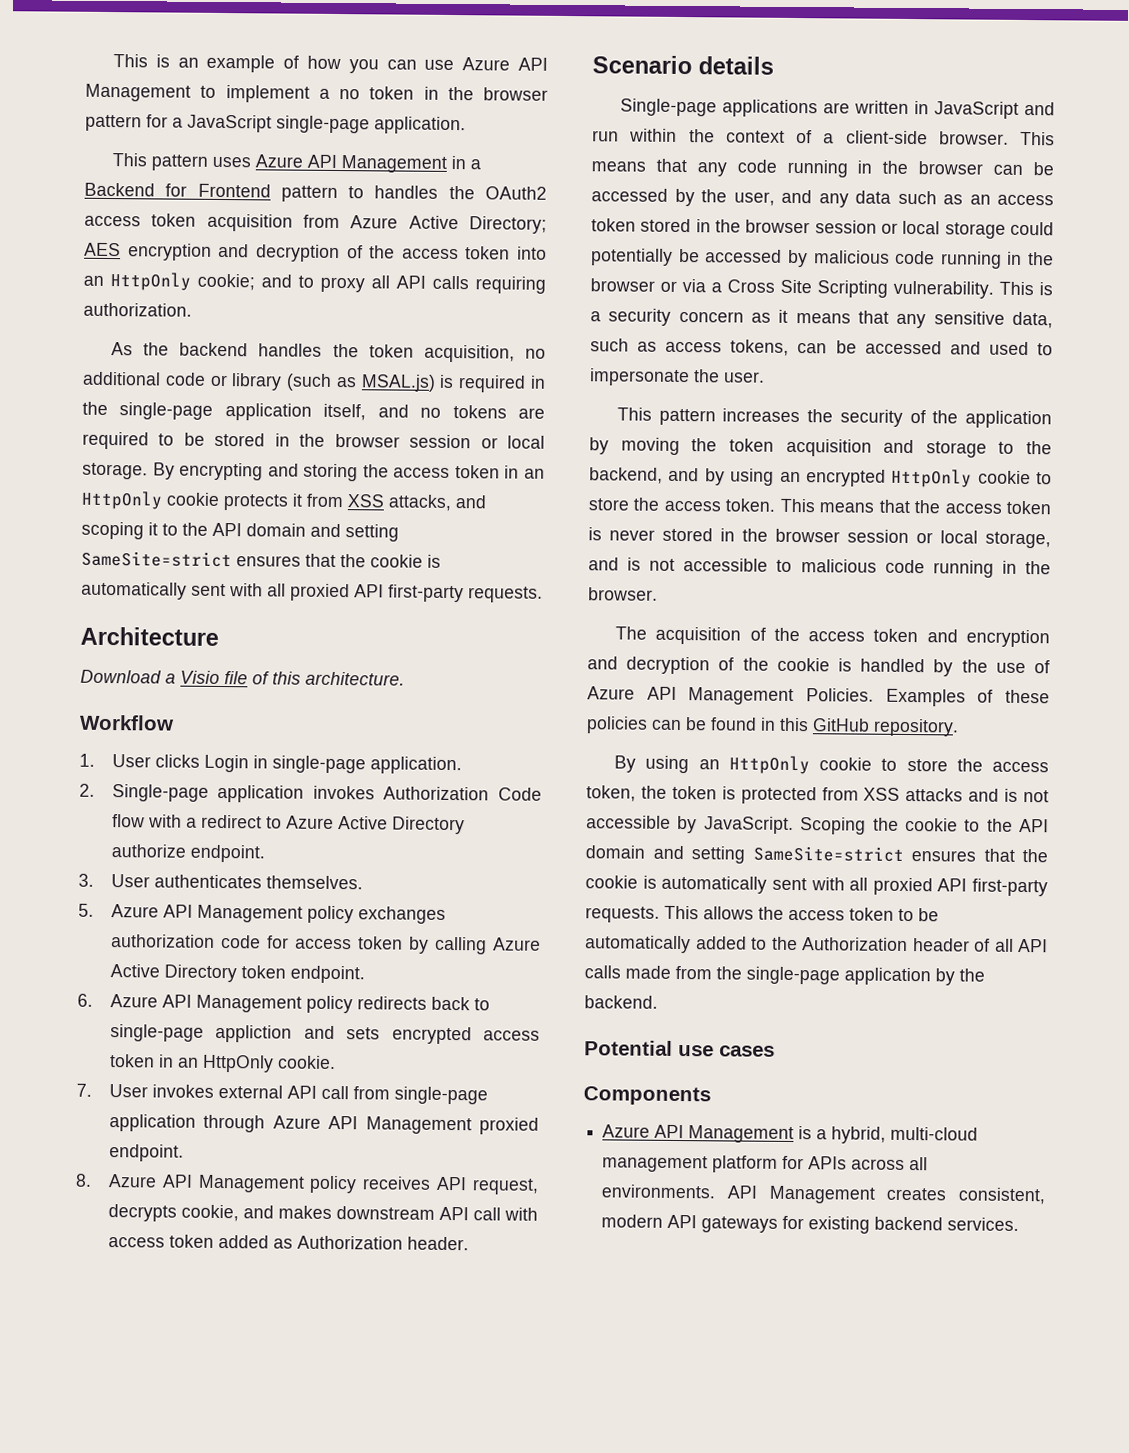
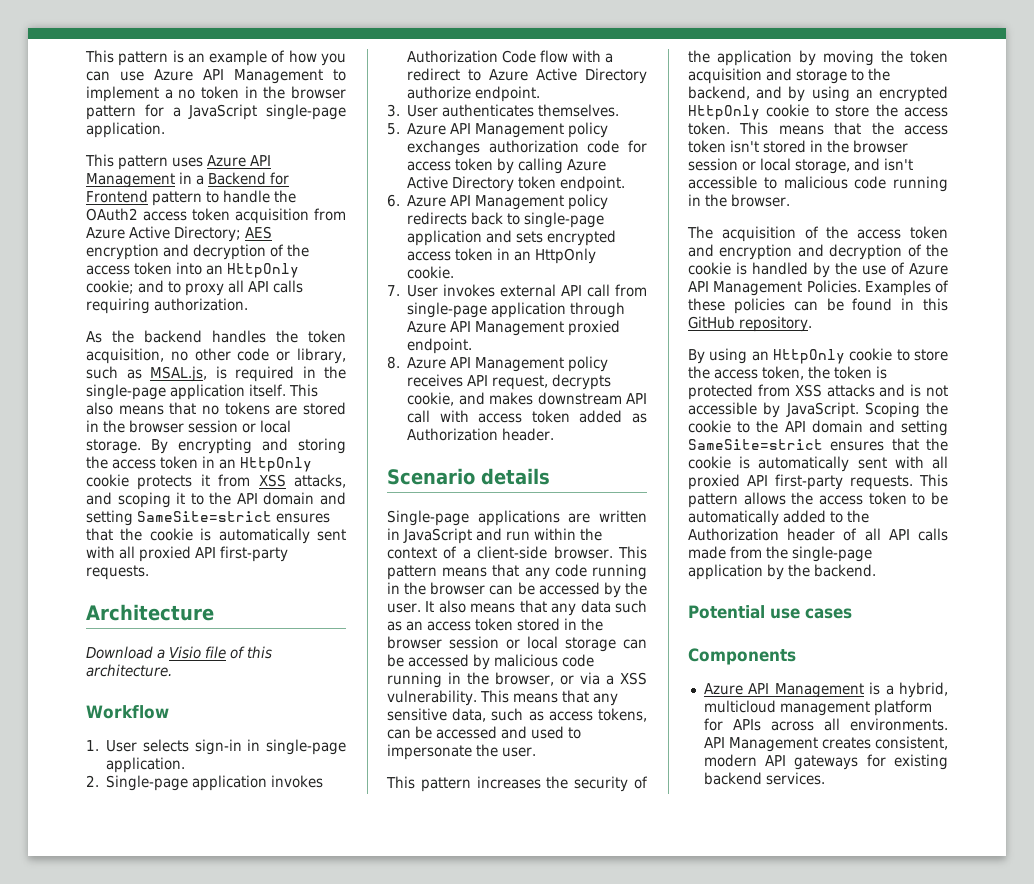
- This is an example of how you can use Azure API Management to implement a no token in the browser pattern for a JavaScript single-page application.
+ This pattern is an example of how you can use Azure API Management to implement a no token in the browser pattern for a JavaScript single-page application.
- This pattern uses Azure API Management in a Backend for Frontend pattern to handles the OAuth2 access token acquisition from Azure Active Directory; AES encryption and decryption of the access token into an HttpOnly cookie; and to proxy all API calls requiring authorization.
+ This pattern uses Azure API Management in a Backend for Frontend pattern to handle the OAuth2 access token acquisition from Azure Active Directory; AES encryption and decryption of the access token into an HttpOnly cookie; and to proxy all API calls requiring authorization.
- As the backend handles the token acquisition, no additional code or library (such as MSAL.js) is required in the single-page application itself, and no tokens are required to be stored in the browser session or local storage.
+ As the backend handles the token acquisition, no other code or library, such as MSAL.js, is required in the single-page application itself. This also means that no tokens are stored in the browser session or local storage.
- 1. User clicks Login in single-page application.
+ 1. User selects sign-in in single-page application.
- 6. Azure API Management policy redirects back to single-page appliction and sets encrypted access token in an HttpOnly cookie.
+ 6. Azure API Management policy redirects back to single-page application and sets encrypted access token in an HttpOnly cookie.
- This means that any code running in the browser can be accessed by the user, and any data such as an access token stored in the browser session or local storage could potentially be accessed by malicious code running in the browser or via a Cross Site Scripting vulnerability. This is a security concern as it means that any sensitive data, such as access tokens, can be accessed and used to impersonate the user.
+ This pattern means that any code running in the browser can be accessed by the user. It also means that any data such as an access token stored in the browser session or local storage can be accessed by malicious code running in the browser, or via a XSS vulnerability. This means that any sensitive data, such as access tokens, can be accessed and used to impersonate the user.
- This means that the access token is never stored in the browser session or local storage, and is not accessible to malicious code running in the browser.
+ This means that the access token isn't stored in the browser session or local storage, and isn't accessible to malicious code running in the browser.
- This allows the access token to be automatically added to the Authorization header of all API calls made from the single-page application by the backend.
+ This pattern allows the access token to be automatically added to the Authorization header of all API calls made from the single-page application by the backend.
- Azure API Management is a hybrid, multi-cloud management platform for APIs across all environments.
+ Azure API Management is a hybrid, multicloud management platform for APIs across all environments.

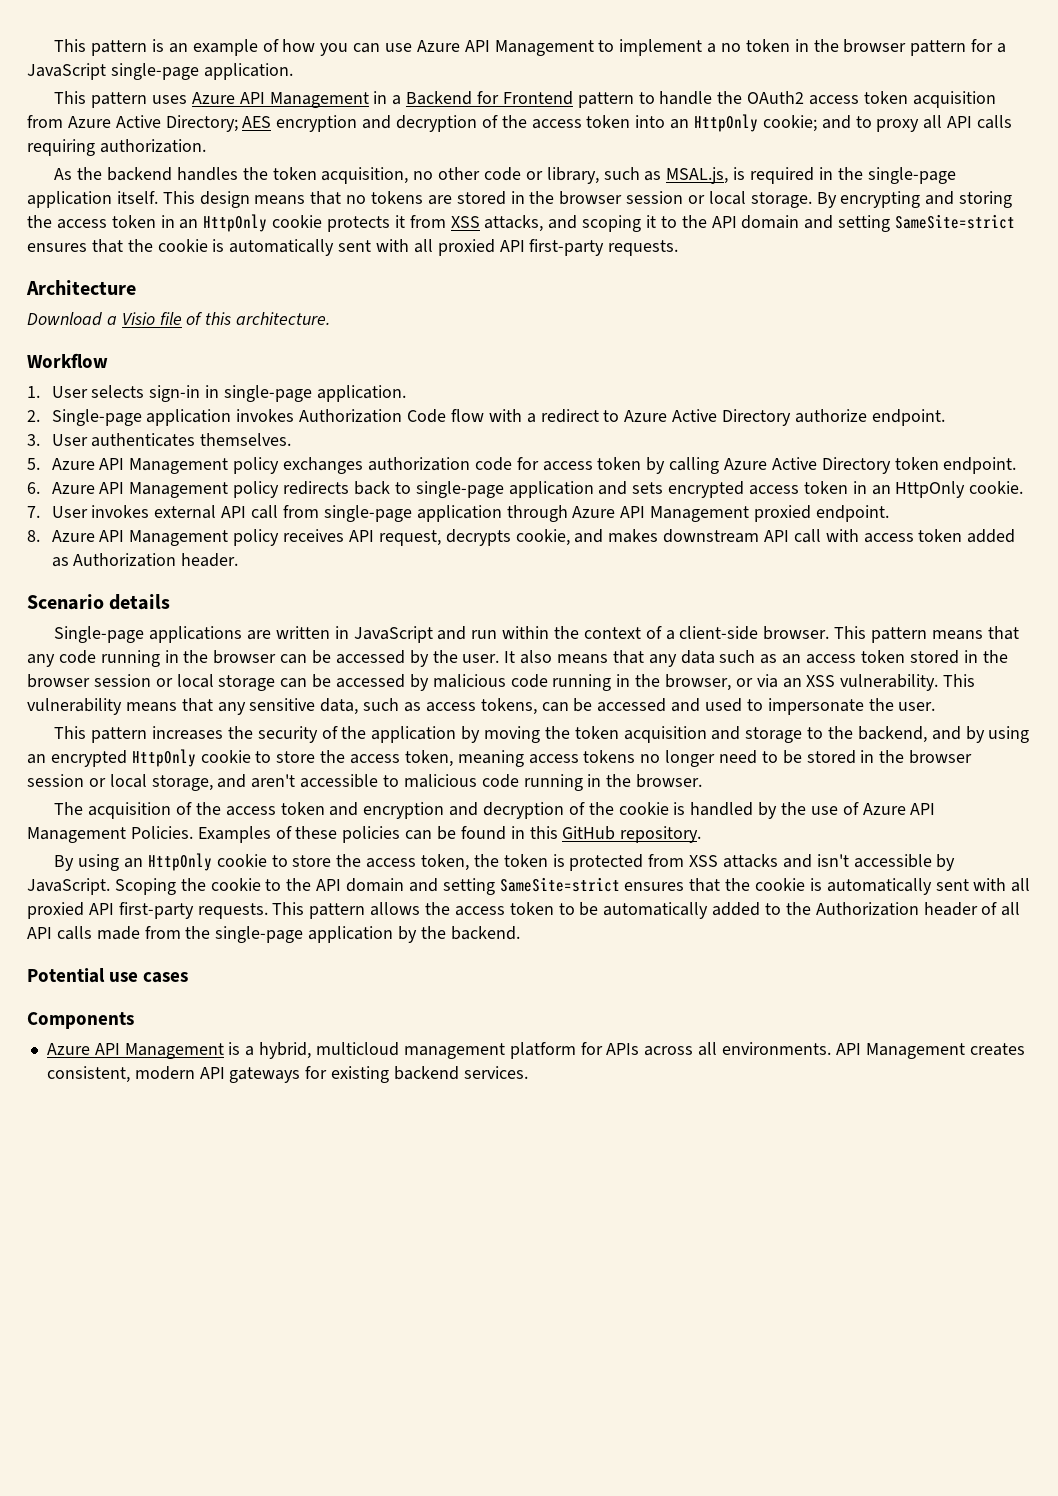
- This also means that no tokens are stored in the browser session or local storage.
+ This design means that no tokens are stored in the browser session or local storage.
- It also means that any data such as an access token stored in the browser session or local storage can be accessed by malicious code running in the browser, or via a XSS vulnerability.
+ It also means that any data such as an access token stored in the browser session or local storage can be accessed by malicious code running in the browser, or via an XSS vulnerability.
- This means that any sensitive data, such as access tokens, can be accessed and used to impersonate the user.
+ This vulnerability means that any sensitive data, such as access tokens, can be accessed and used to impersonate the user.
- This pattern increases the security of the application by moving the token acquisition and storage to the backend, and by using an encrypted HttpOnly cookie to store the access token. This means that the access token isn't stored in the browser session or local storage, and isn't accessible to malicious code running in the browser.
+ This pattern increases the security of the application by moving the token acquisition and storage to the backend, and by using an encrypted HttpOnly cookie to store the access token, meaning access tokens no longer need to be stored in the browser session or local storage, and aren't accessible to malicious code running in the browser.
- By using an HttpOnly cookie to store the access token, the token is protected from XSS attacks and is not accessible by JavaScript.
+ By using an HttpOnly cookie to store the access token, the token is protected from XSS attacks and isn't accessible by JavaScript.

